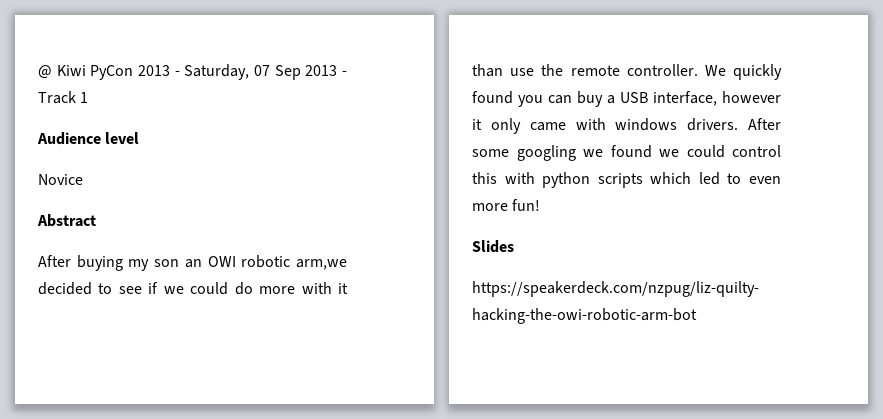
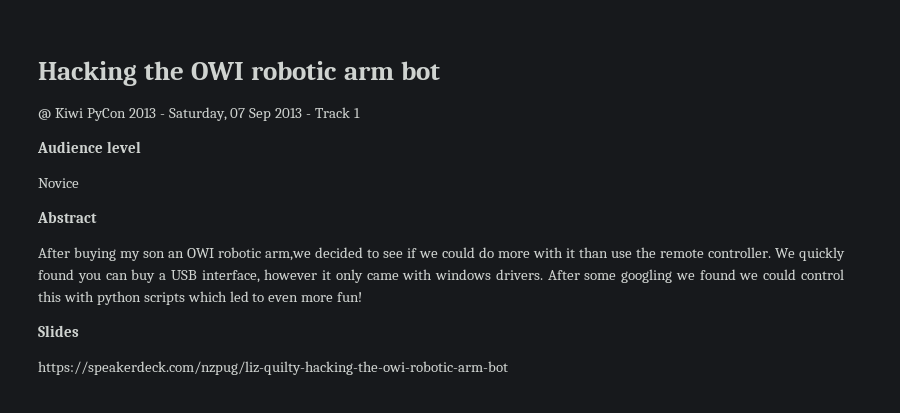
+ Hacking the OWI robotic arm bot

